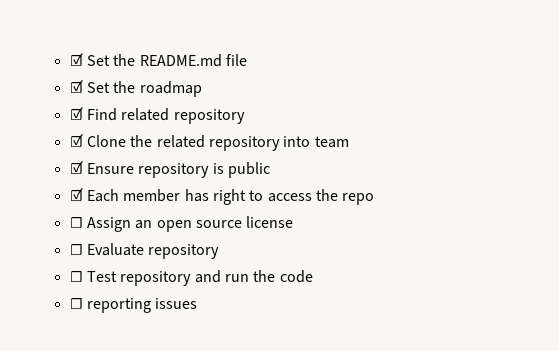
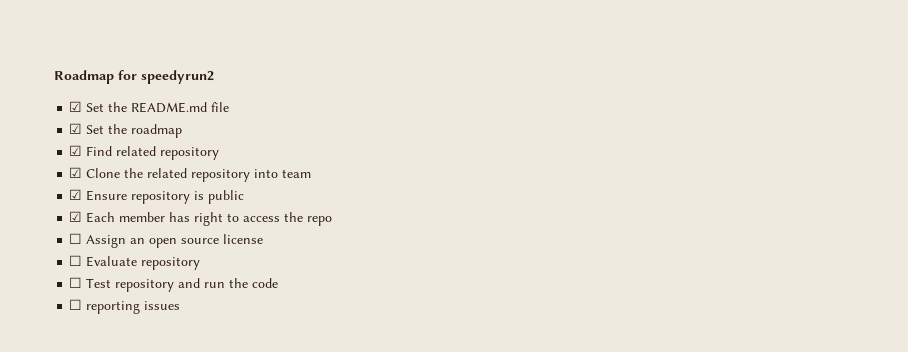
+ Roadmap for speedyrun2

